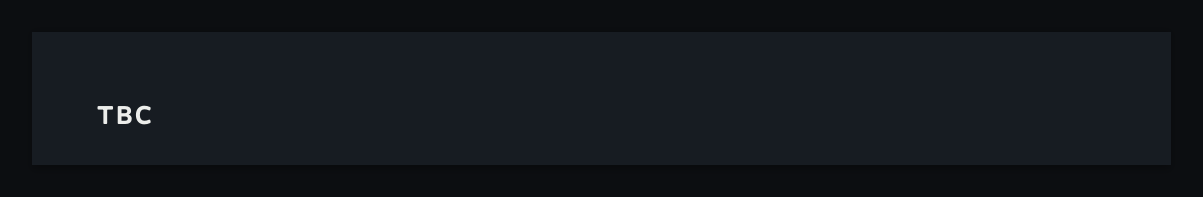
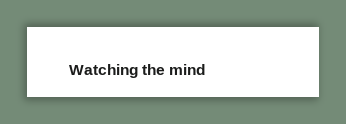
- TBC
+ Watching the mind

